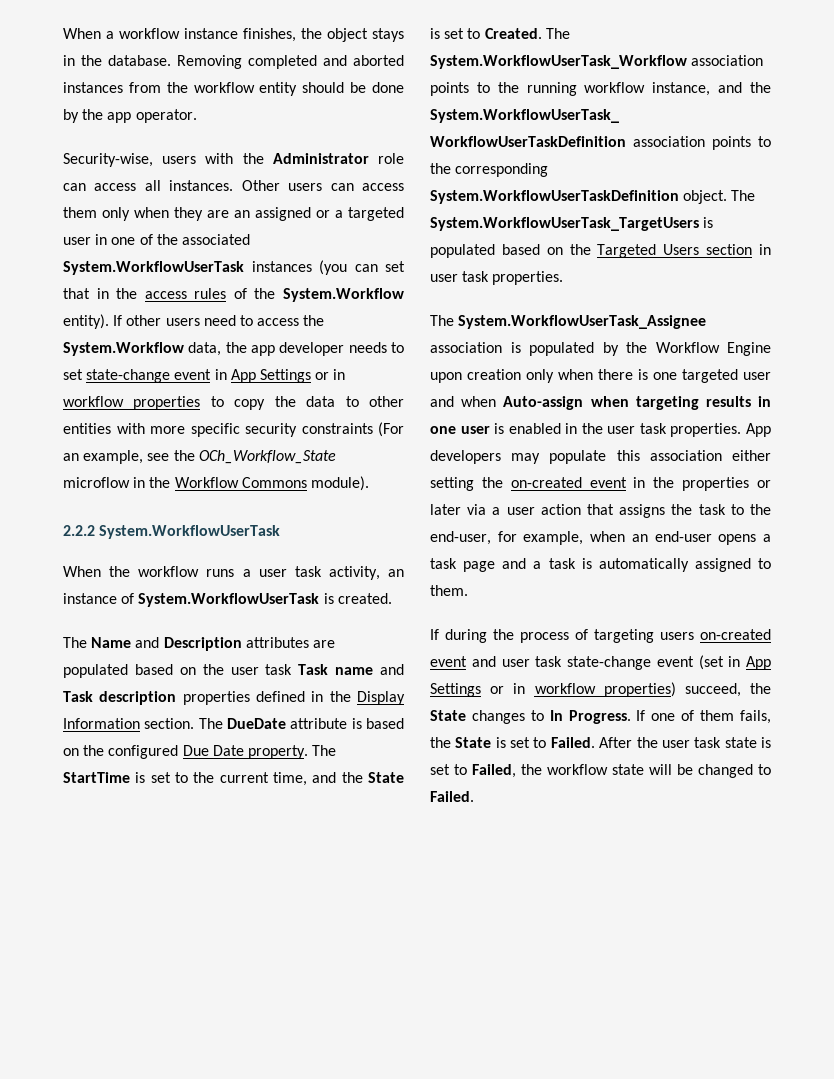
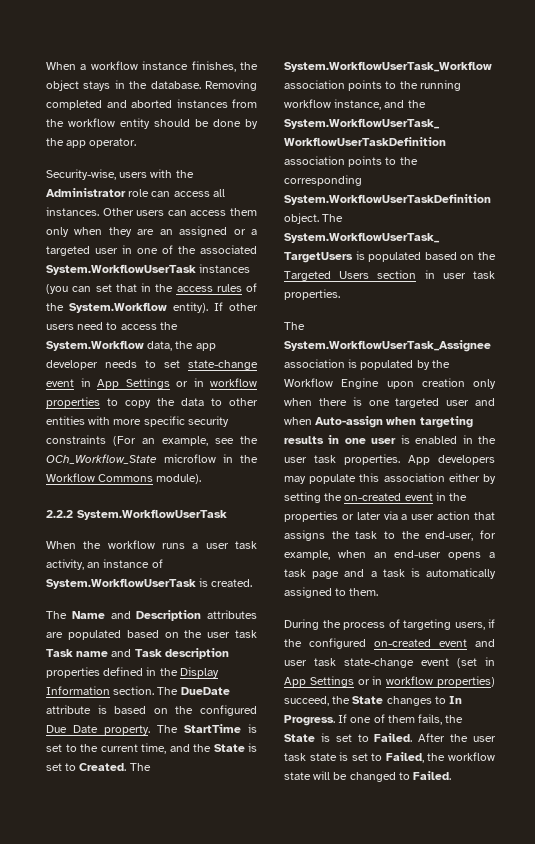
- App developers may populate this association either setting the on-created event in the properties or later via a user action that assigns the task to the end-user, for example, when an end-user opens a task page and a task is automatically assigned to them.
+ App developers may populate this association either by setting the on-created event in the properties or later via a user action that assigns the task to the end-user, for example, when an end-user opens a task page and a task is automatically assigned to them.
- If during the process of targeting users on-created event and user task state-change event (set in App Settings or in workflow properties) succeed, the State changes to In Progress.
+ During the process of targeting users, if the configured on-created event and user task state-change event (set in App Settings or in workflow properties) succeed, the State changes to In Progress.

